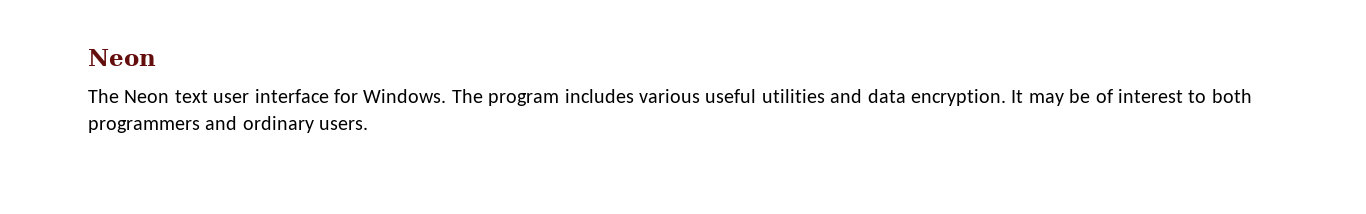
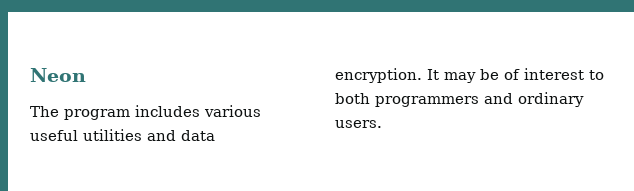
- The Neon text user interface for Windows. The program includes various useful utilities and data encryption.
+ The program includes various useful utilities and data encryption.

